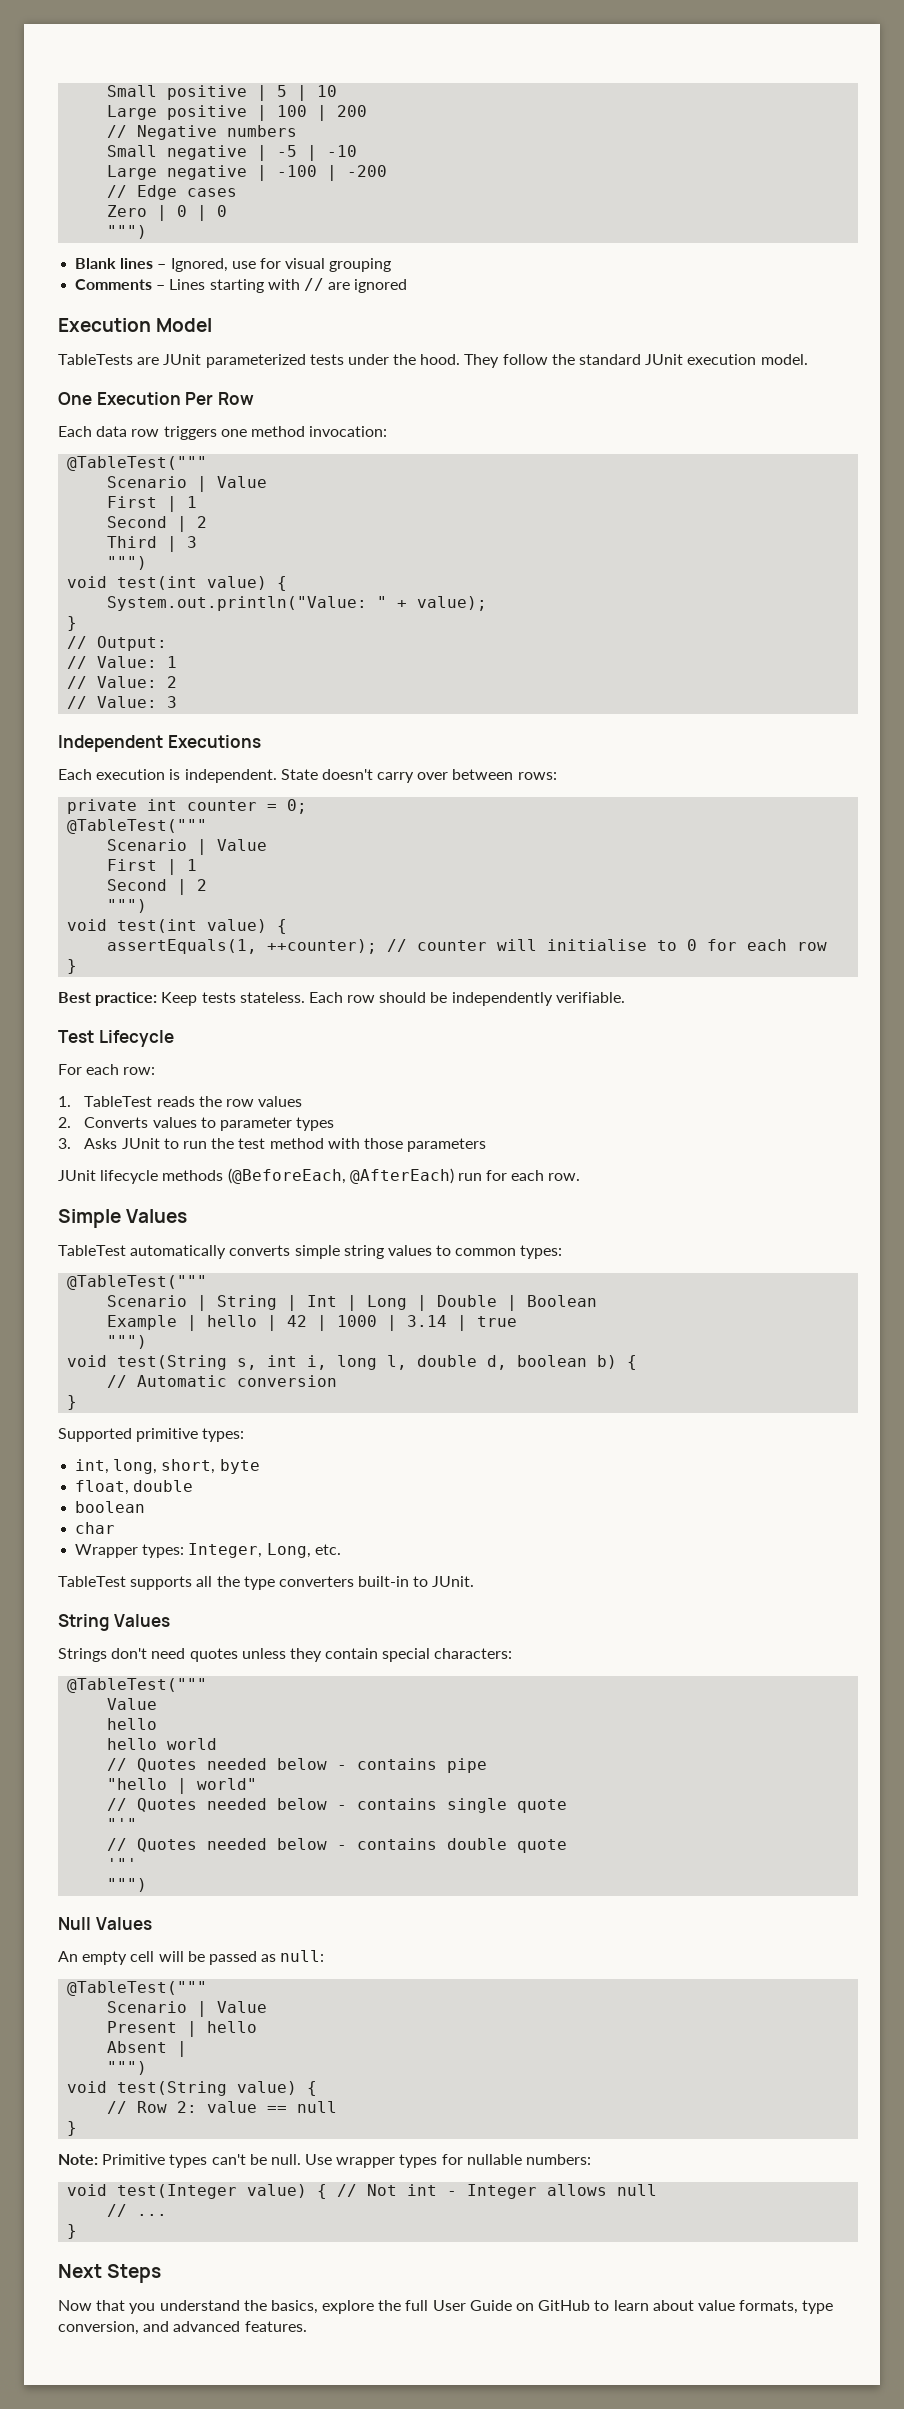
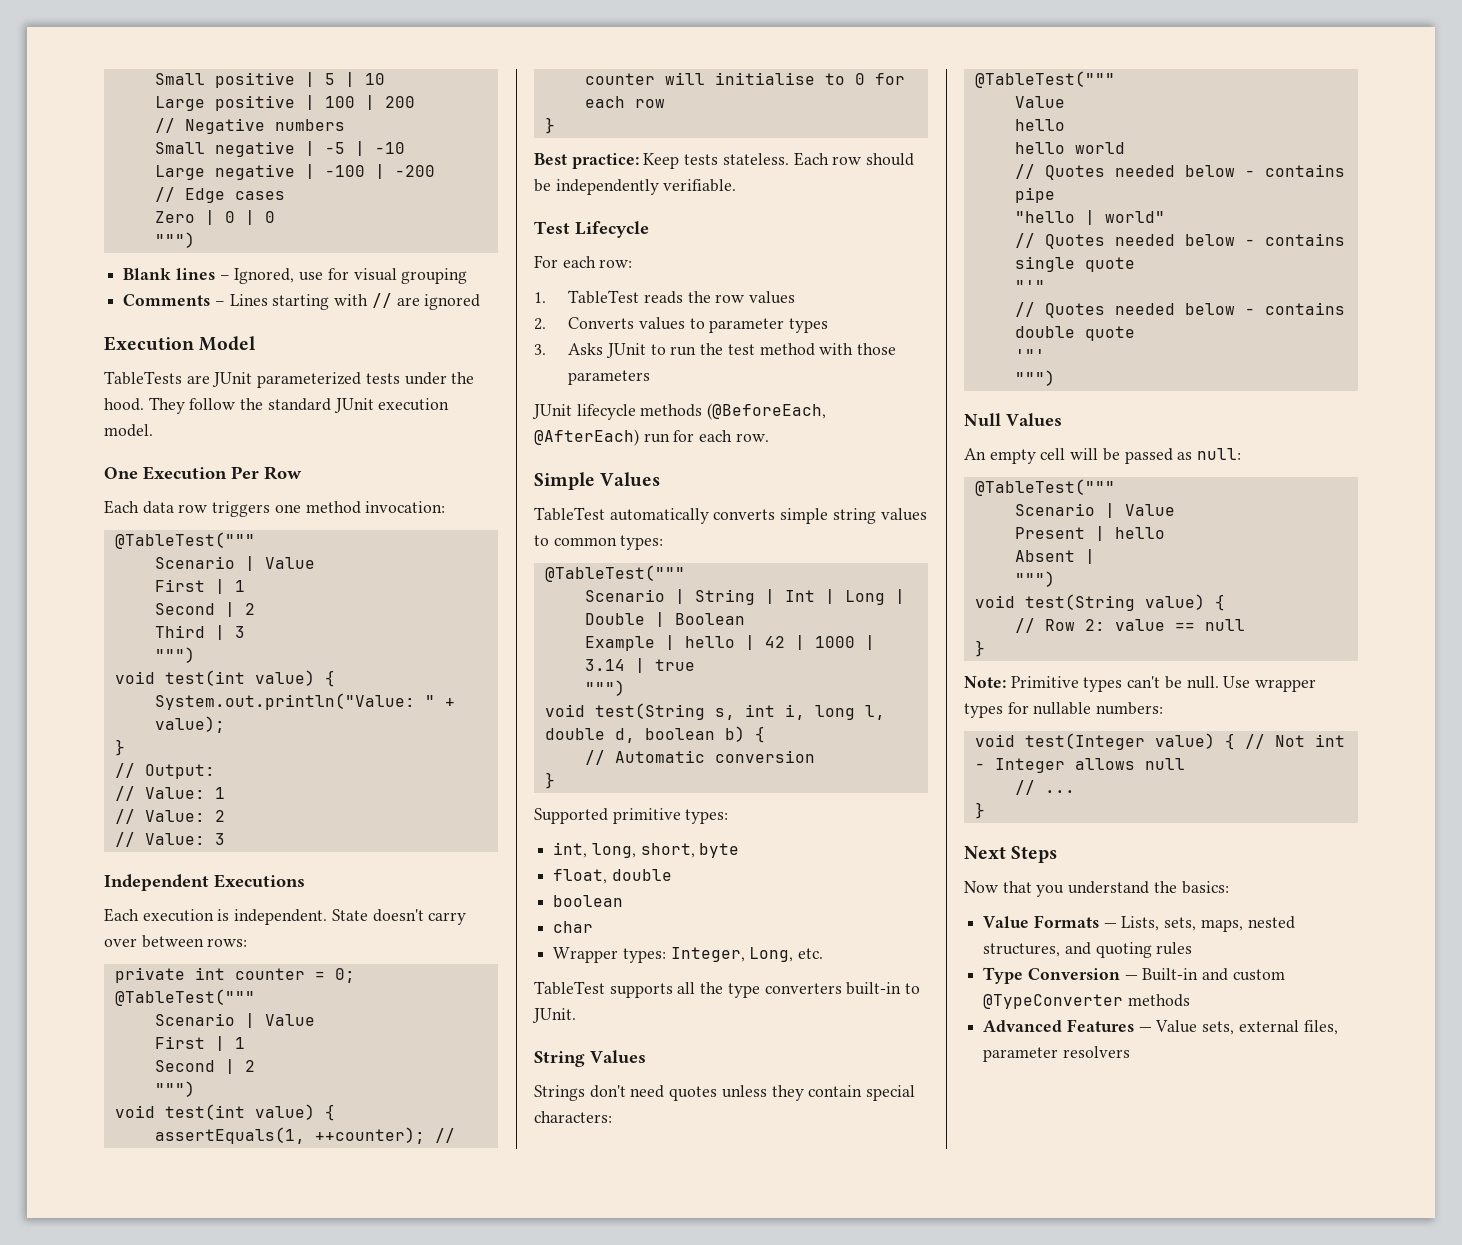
- Now that you understand the basics, explore the full User Guide on GitHub to learn about value formats, type conversion, and advanced features.
+ Now that you understand the basics:
+ Value Formats — Lists, sets, maps, nested structures, and quoting rules
+ Type Conversion — Built-in and custom @TypeConverter methods
+ Advanced Features — Value sets, external files, parameter resolvers

